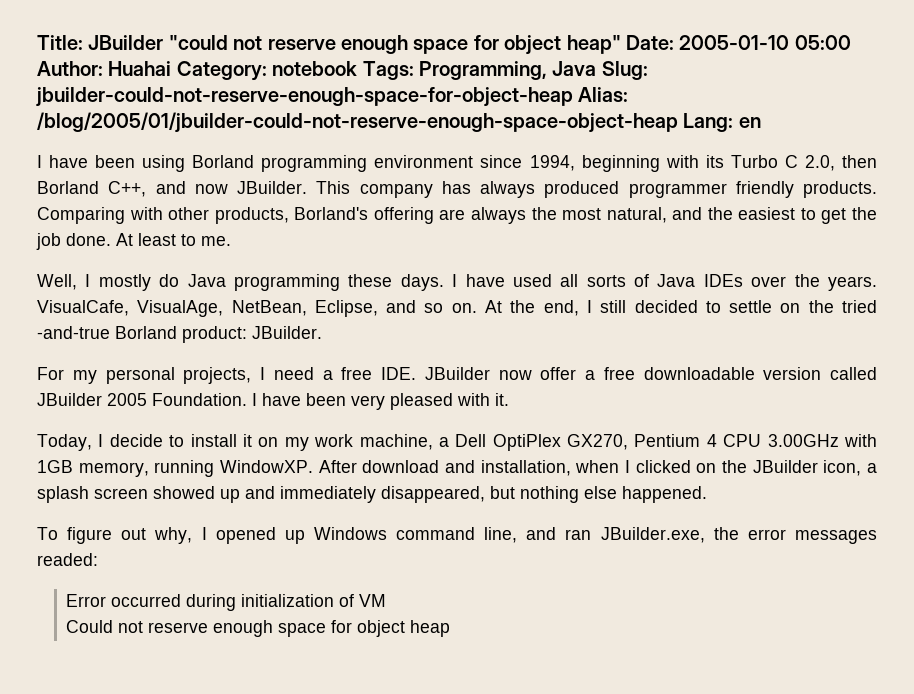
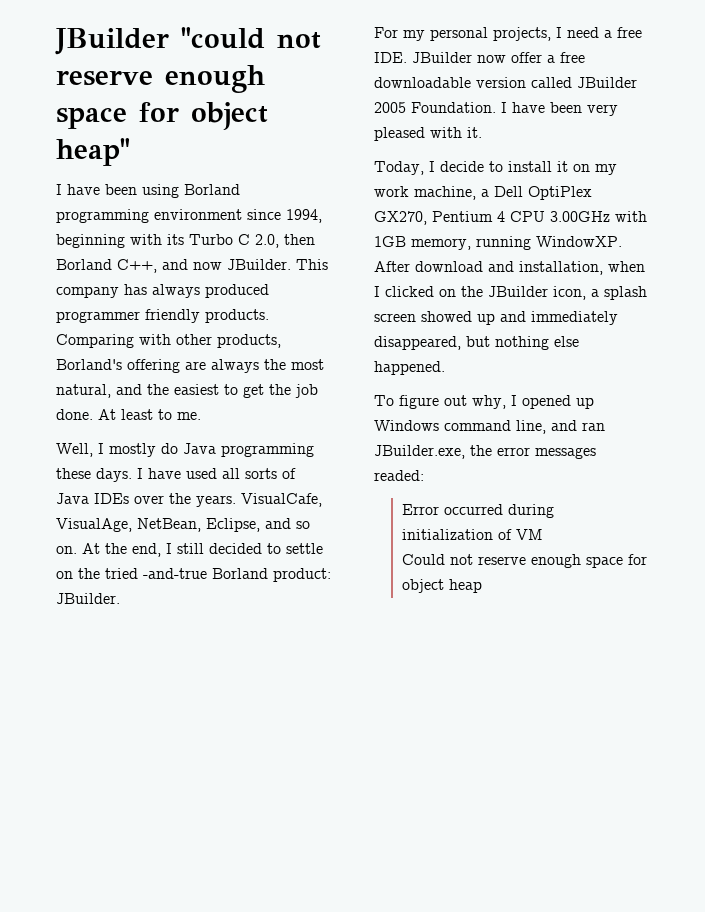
- Title: JBuilder "could not reserve enough space for object heap" Date: 2005-01-10 05:00 Author: Huahai Category: notebook Tags: Programming, Java Slug: jbuilder-could-not-reserve-enough-space-for-object-heap Alias: /blog/2005/01/jbuilder-could-not-reserve-enough-space-object-heap Lang: en
+ JBuilder "could not reserve enough space for object heap"

